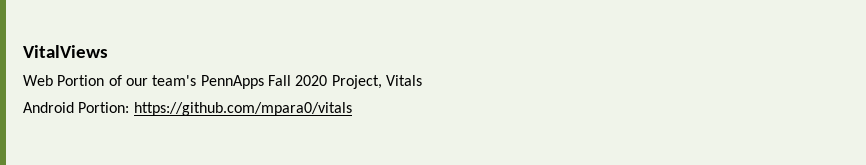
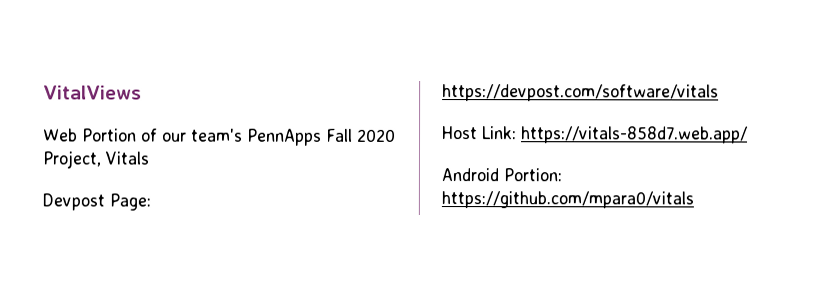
+ Devpost Page: https://devpost.com/software/vitals
+ Host Link: https://vitals-858d7.web.app/

